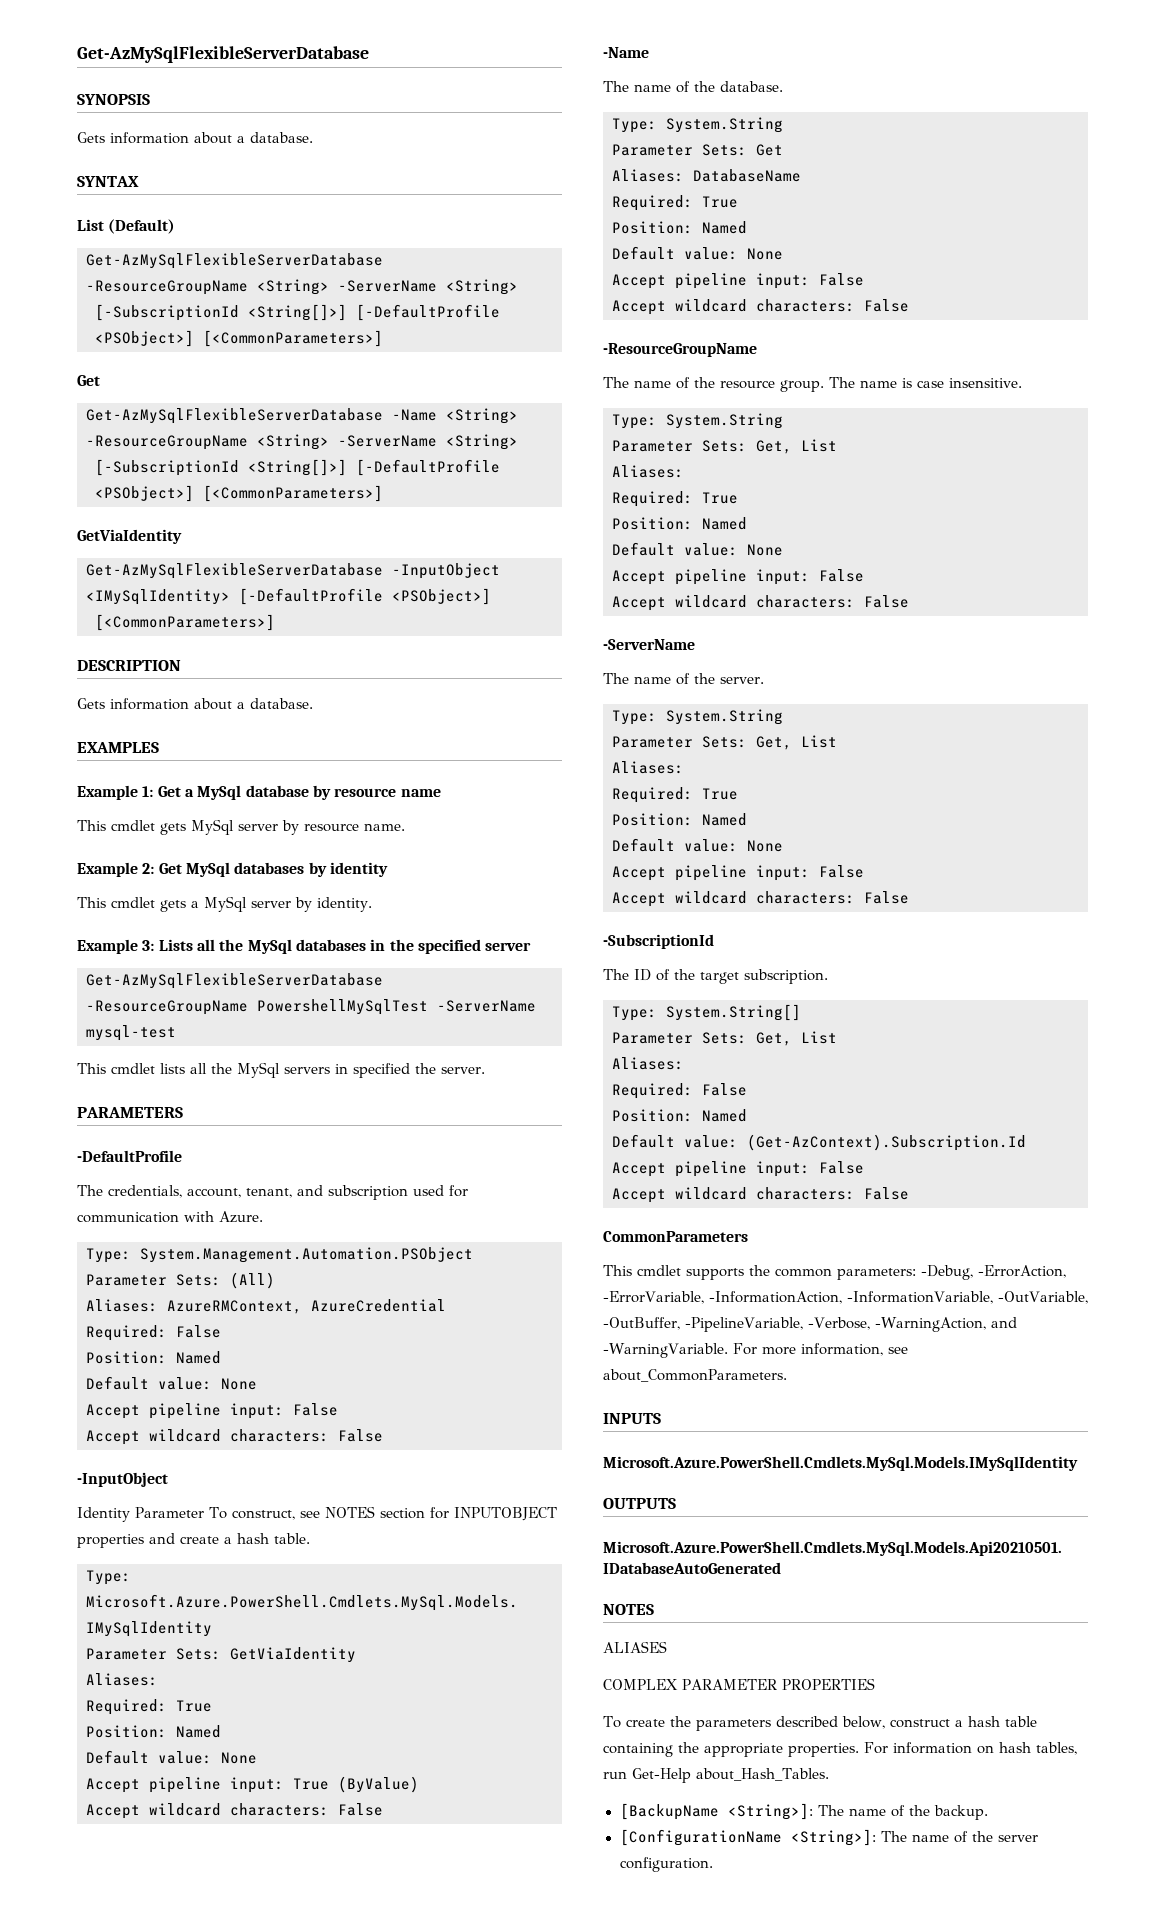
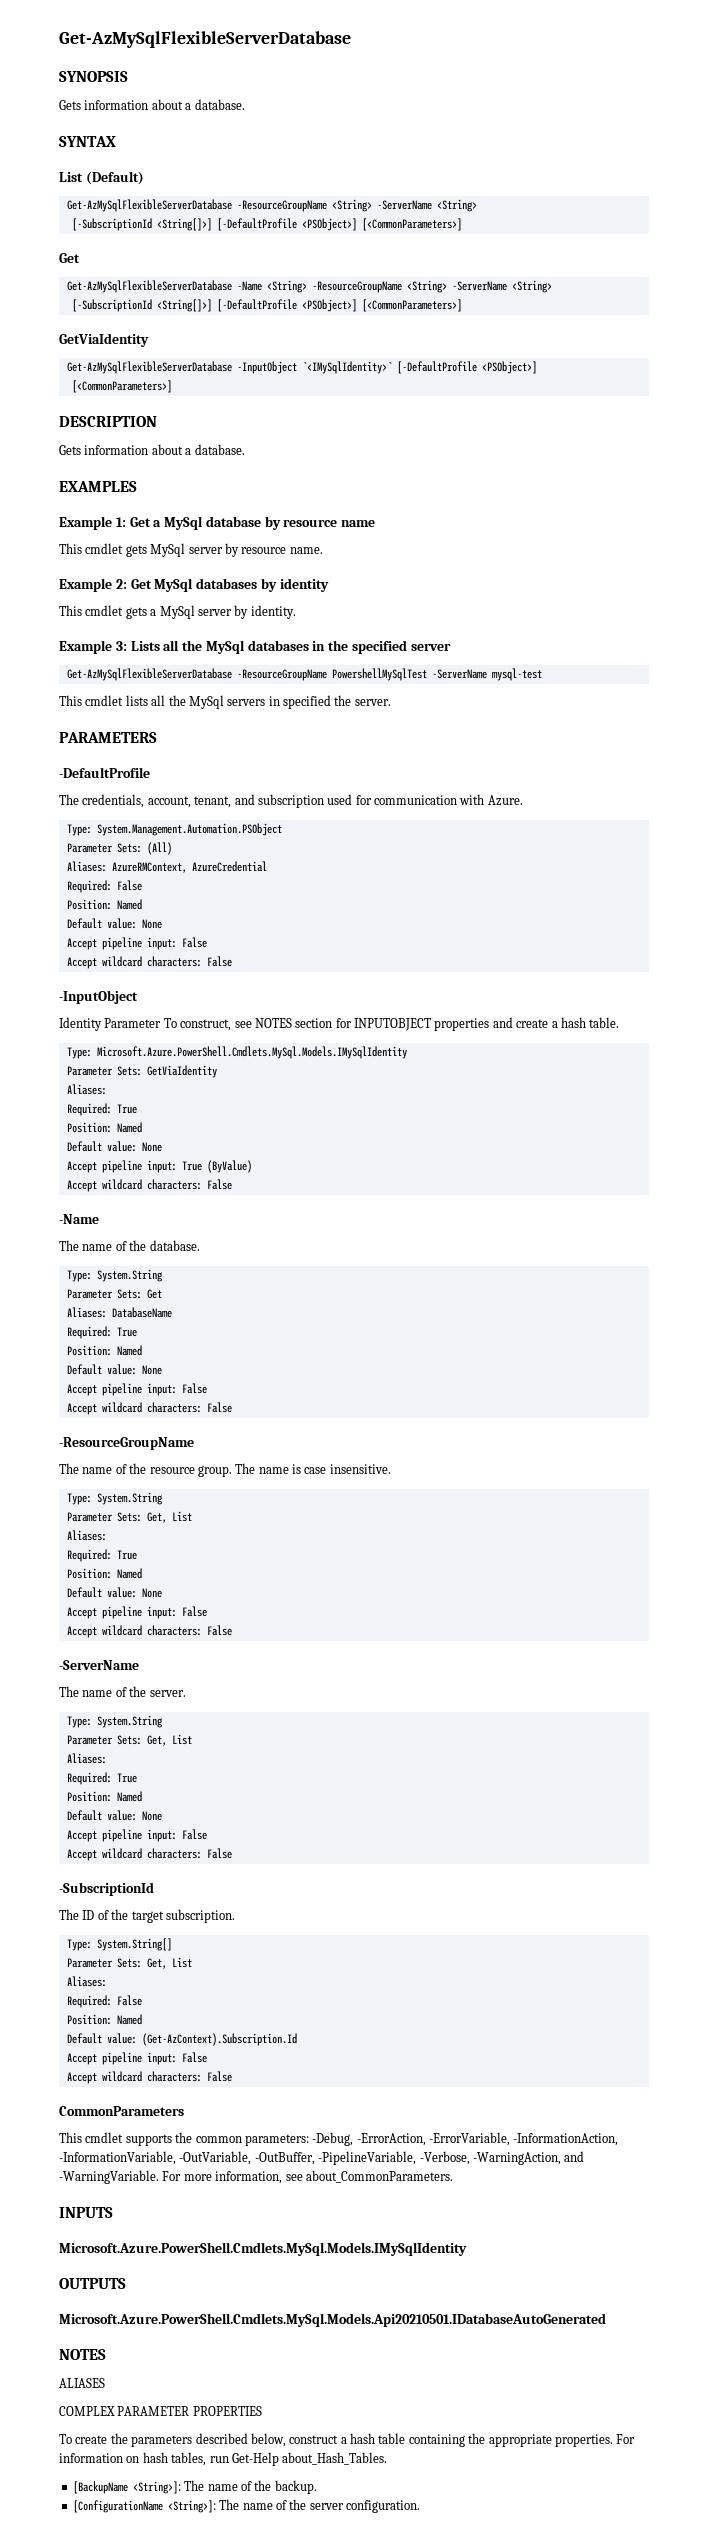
- Get-AzMySqlFlexibleServerDatabase -InputObject <IMySqlIdentity> [-DefaultProfile <PSObject>]
+ Get-AzMySqlFlexibleServerDatabase -InputObject `<IMySqlIdentity>` [-DefaultProfile <PSObject>]

